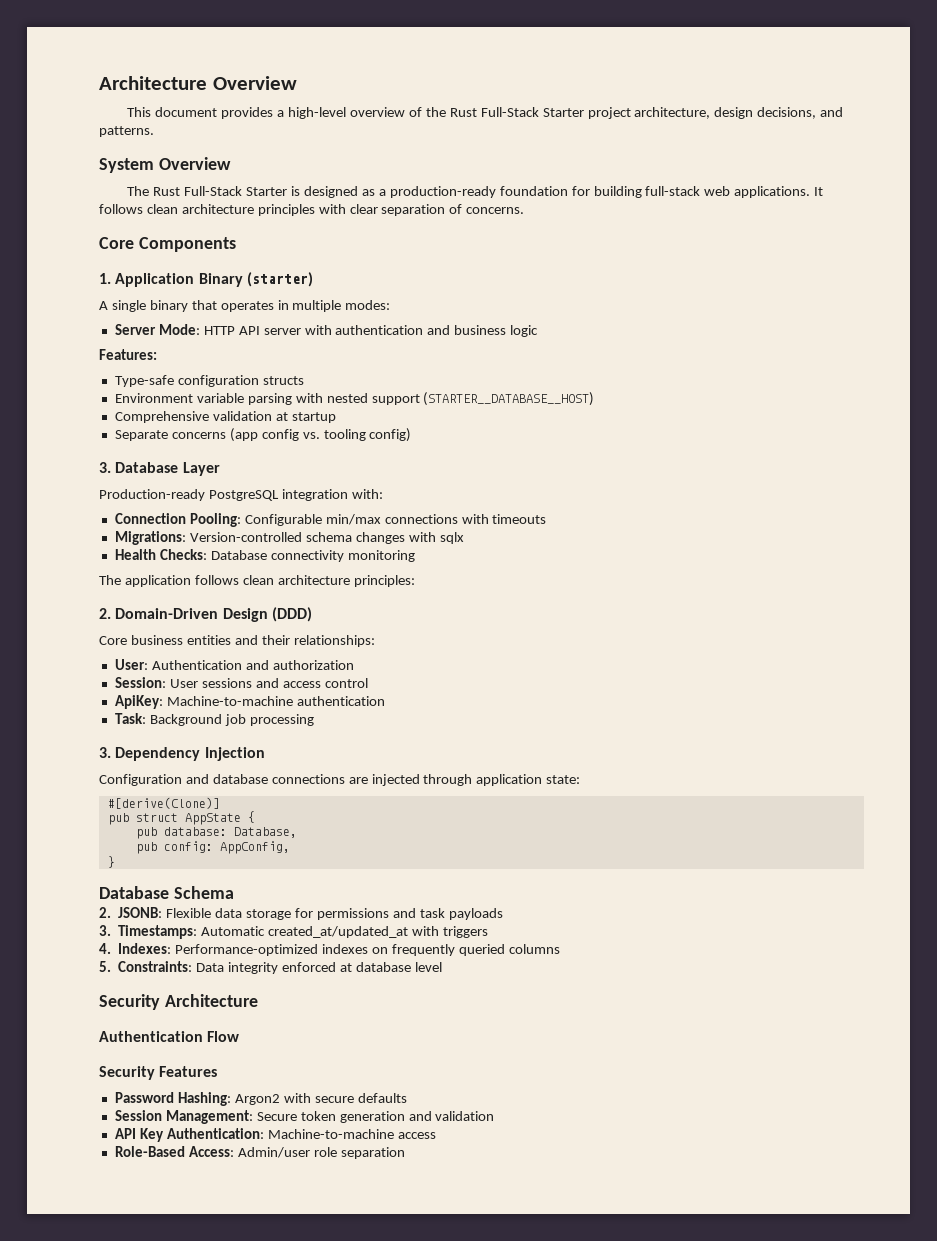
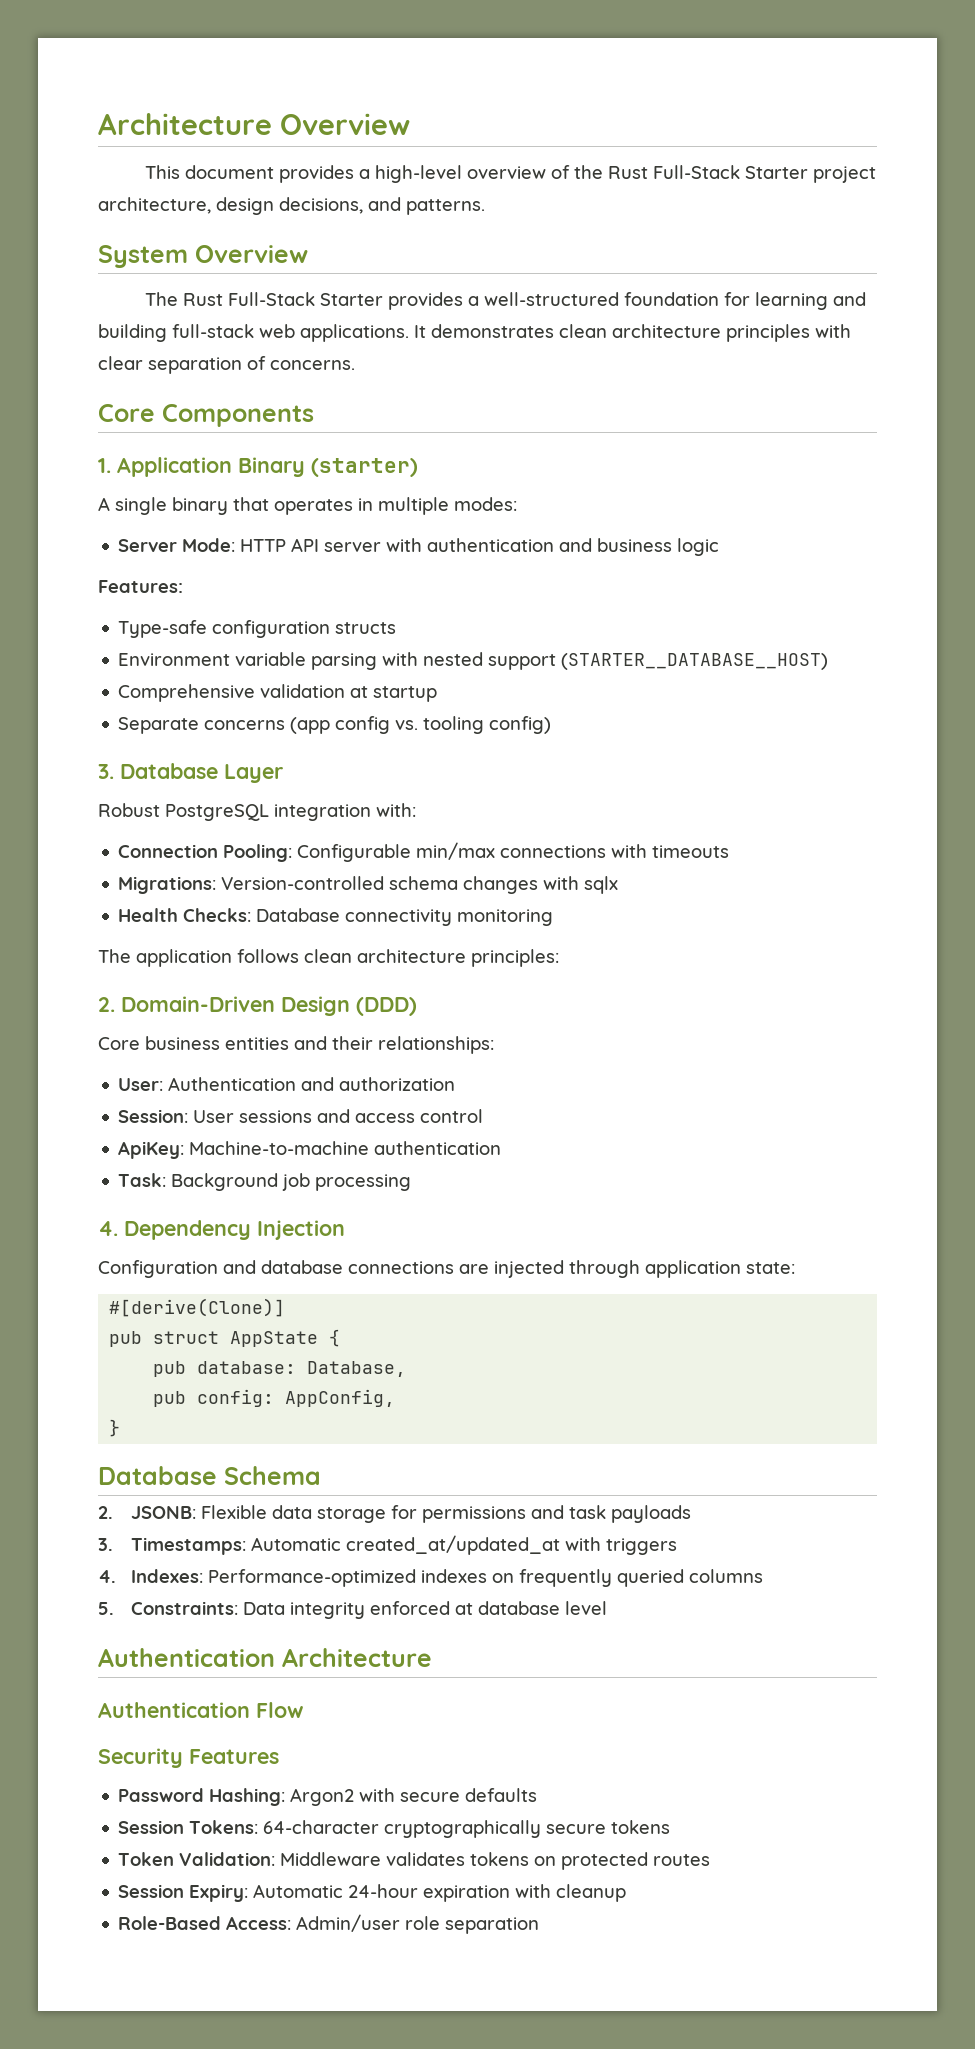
- The Rust Full-Stack Starter is designed as a production-ready foundation for building full-stack web applications.
+ The Rust Full-Stack Starter provides a well-structured foundation for learning and building full-stack web applications.
- It follows clean architecture principles with clear separation of concerns.
+ It demonstrates clean architecture principles with clear separation of concerns.
- Production-ready PostgreSQL integration with:
+ Robust PostgreSQL integration with:
- 3. Dependency Injection
+ 4. Dependency Injection
- Security Architecture
+ Authentication Architecture
- Session Management: Secure token generation and validation
- API Key Authentication: Machine-to-machine access
+ Session Tokens: 64-character cryptographically secure tokens
+ Token Validation: Middleware validates tokens on protected routes
+ Session Expiry: Automatic 24-hour expiration with cleanup

